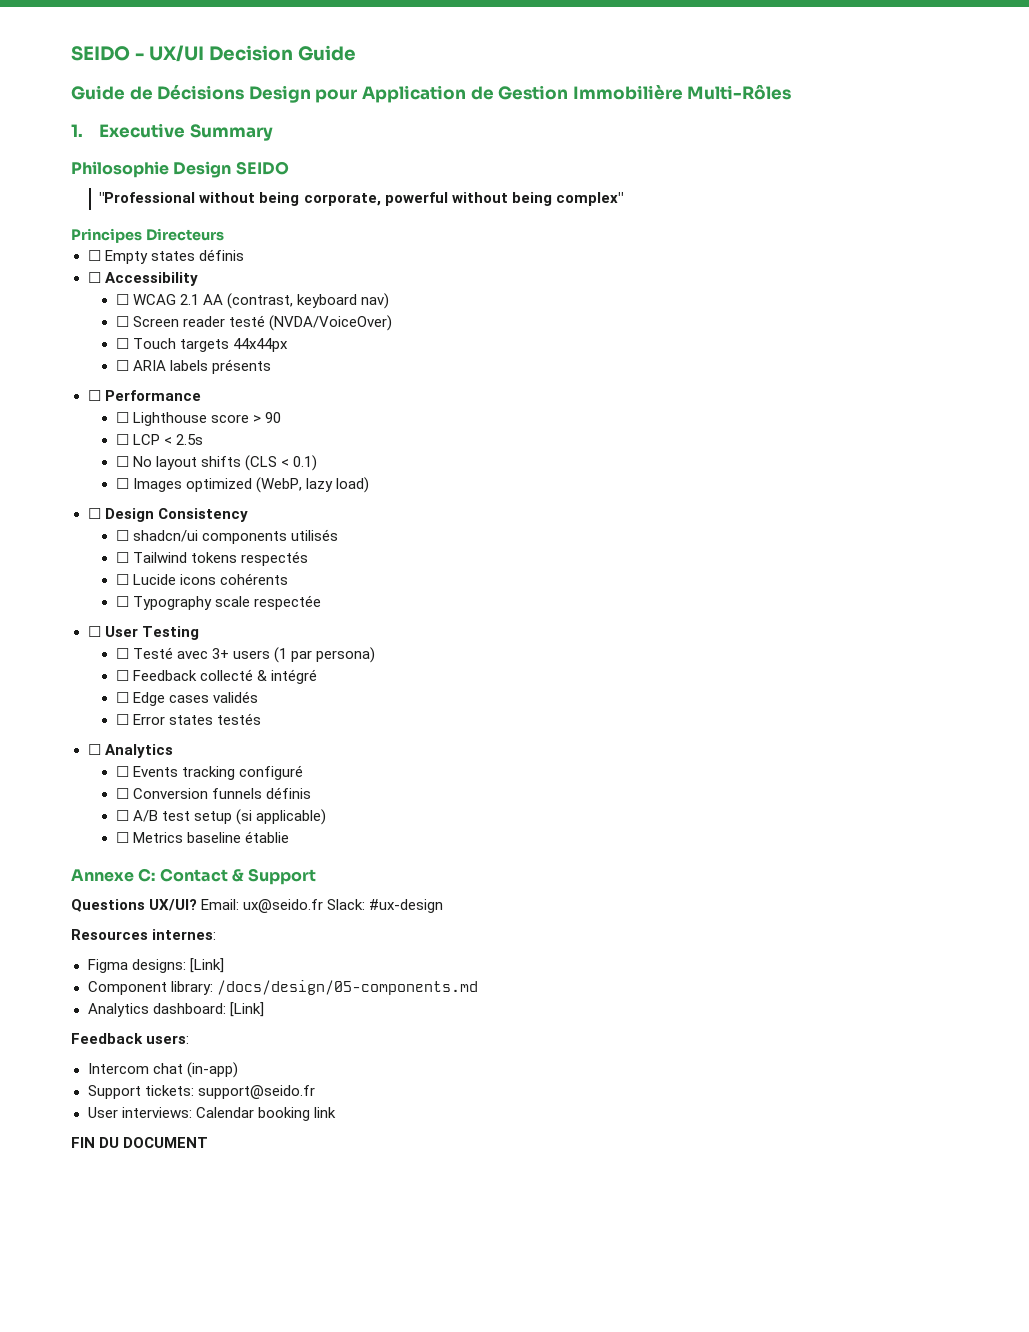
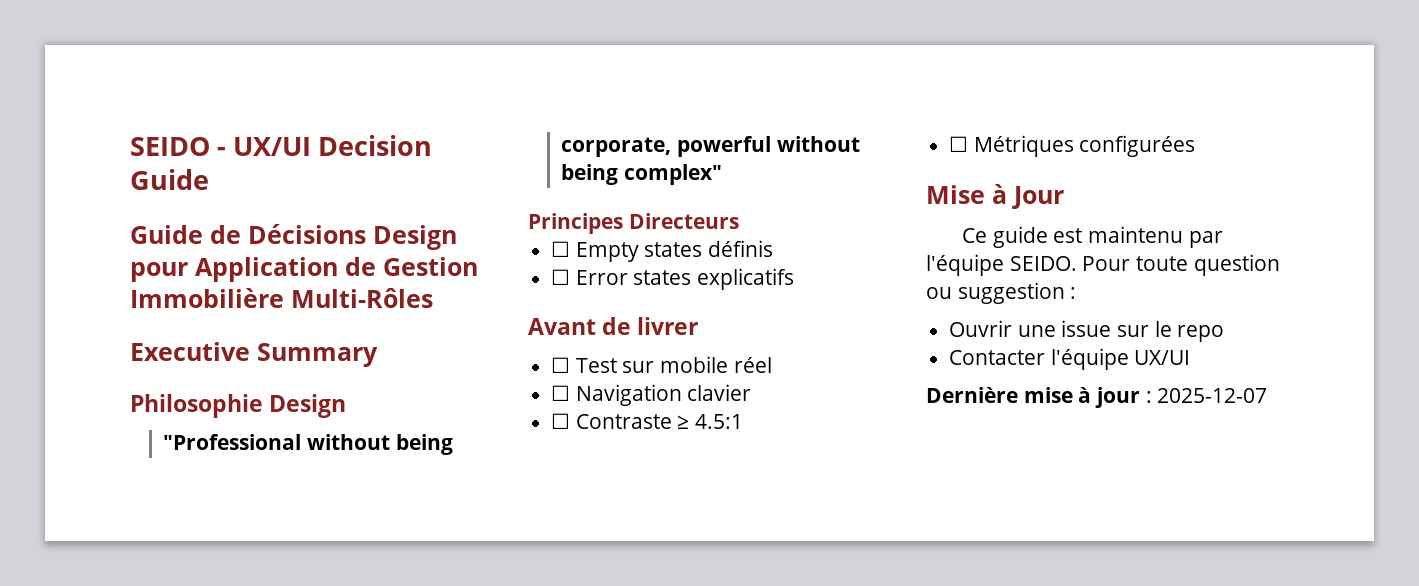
- 1. Executive Summary
+ Executive Summary
- Philosophie Design SEIDO
+ Philosophie Design
- ☐ Accessibility
- ☐ WCAG 2.1 AA (contrast, keyboard nav)
- ☐ Screen reader testé (NVDA/VoiceOver)
- ☐ Touch targets 44x44px
- ☐ ARIA labels présents
- ☐ Performance
- ☐ Lighthouse score > 90
- ☐ LCP < 2.5s
- ☐ No layout shifts (CLS < 0.1)
- ☐ Images optimized (WebP, lazy load)
- ☐ Design Consistency
- ☐ shadcn/ui components utilisés
- ☐ Tailwind tokens respectés
- ☐ Lucide icons cohérents
- ☐ Typography scale respectée
- ☐ User Testing
- ☐ Testé avec 3+ users (1 par persona)
- ☐ Feedback collecté & intégré
- ☐ Edge cases validés
- ☐ Error states testés
- ☐ Analytics
- ☐ Events tracking configuré
- ☐ Conversion funnels définis
- ☐ A/B test setup (si applicable)
- ☐ Metrics baseline établie
- Annexe C: Contact & Support
- Questions UX/UI? Email: ux@seido.fr Slack: #ux-design
- Resources internes:
- Figma designs: [Link]
- Component library: /docs/design/05-components.md
- Analytics dashboard: [Link]
- Feedback users:
- Intercom chat (in-app)
- Support tickets: support@seido.fr
- User interviews: Calendar booking link
- FIN DU DOCUMENT
+ ☐ Error states explicatifs
+ Avant de livrer
+ ☐ Test sur mobile réel
+ ☐ Navigation clavier
+ ☐ Contraste ≥ 4.5:1
+ ☐ Métriques configurées
+ Mise à Jour
+ Ce guide est maintenu par l'équipe SEIDO. Pour toute question ou suggestion :
+ Ouvrir une issue sur le repo
+ Contacter l'équipe UX/UI
+ Dernière mise à jour : 2025-12-07

